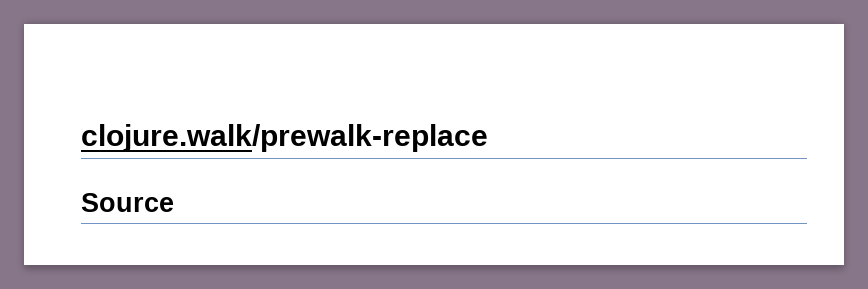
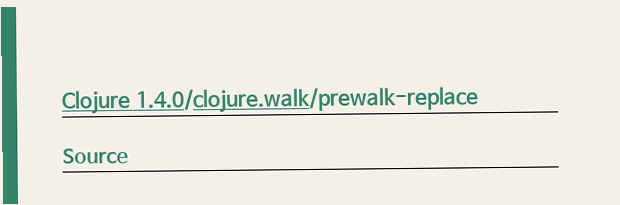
- clojure.walk/prewalk-replace
+ Clojure 1.4.0/clojure.walk/prewalk-replace

